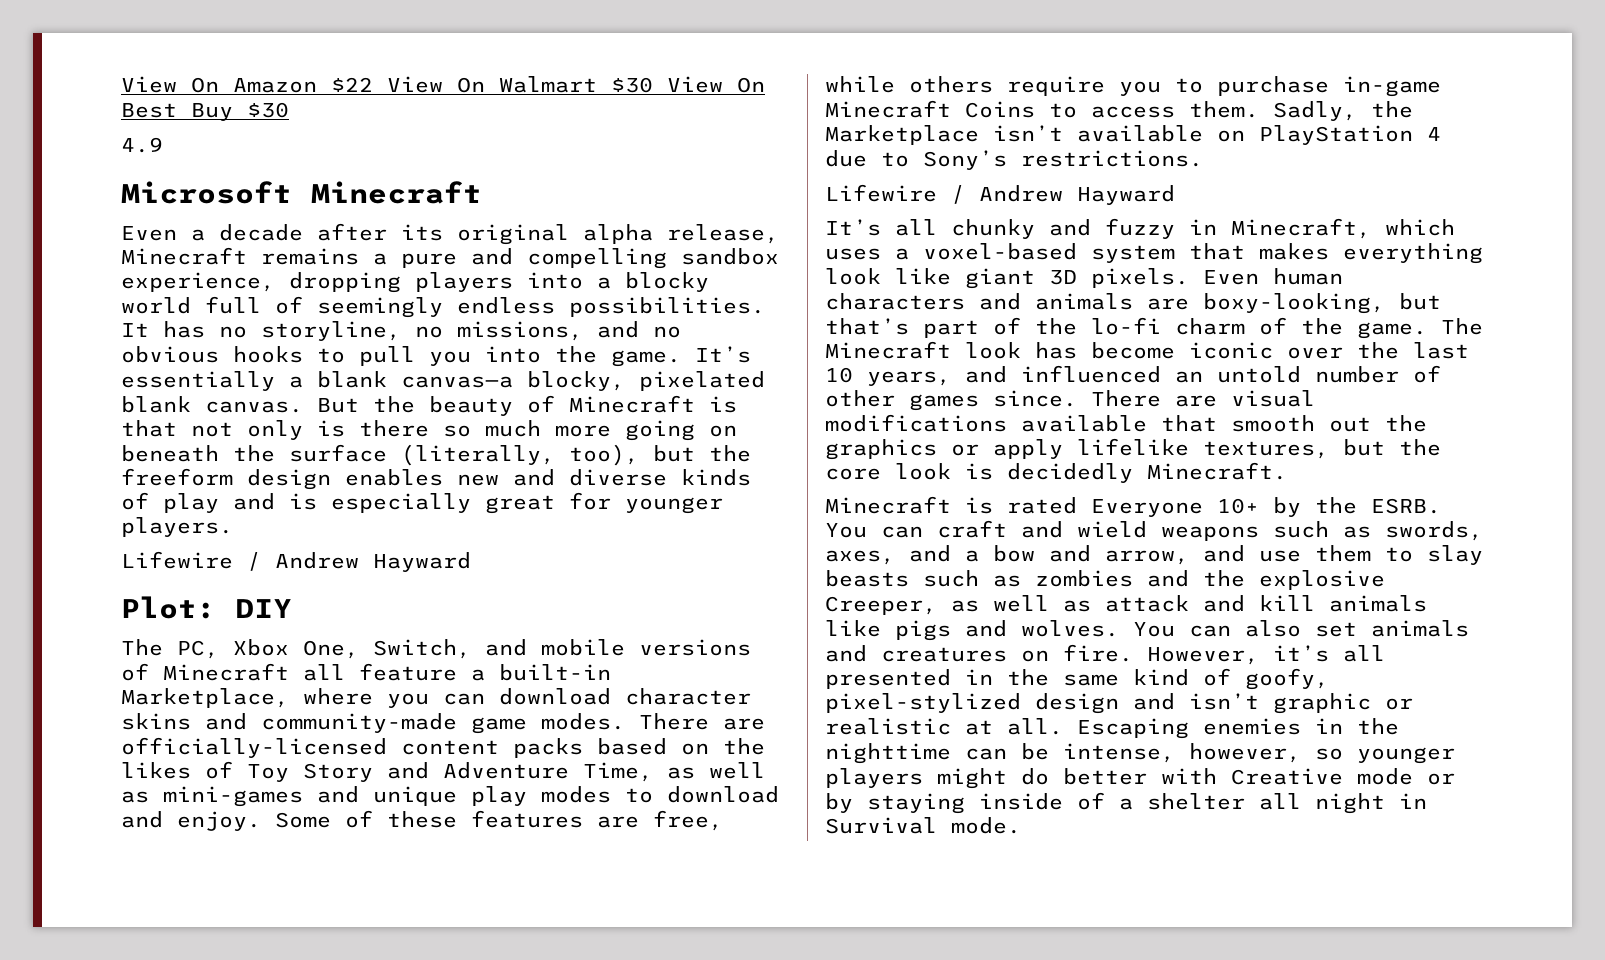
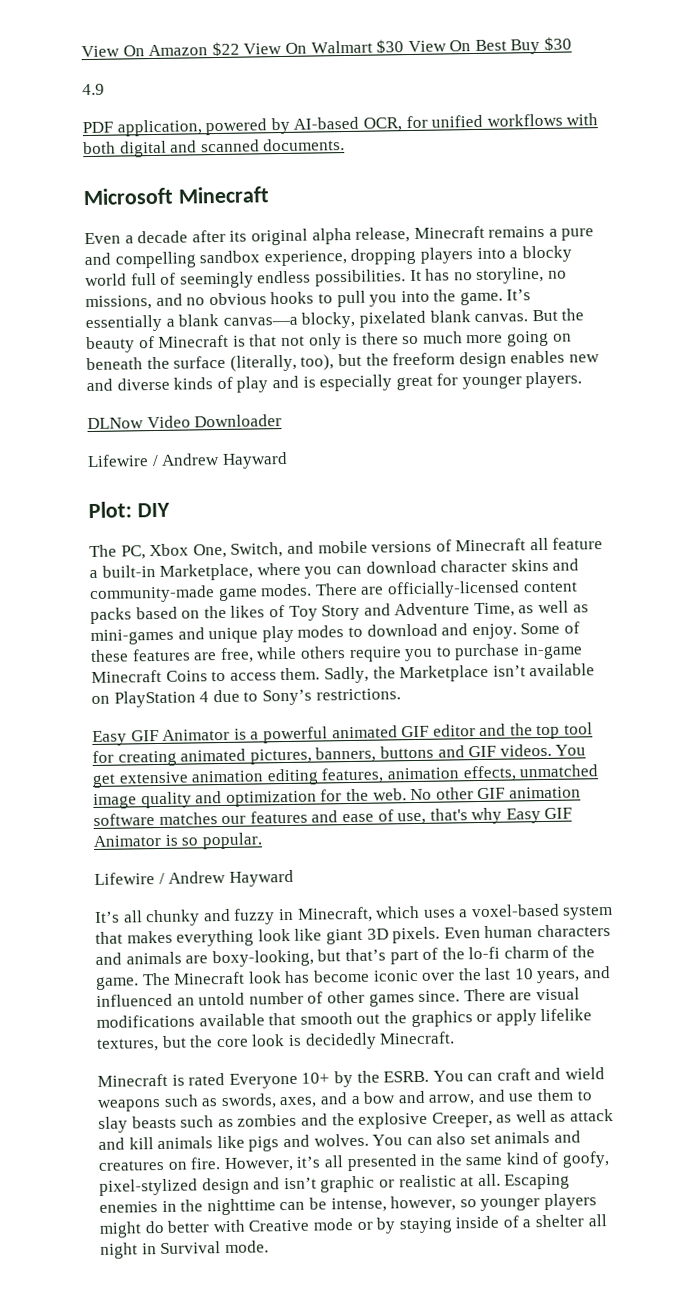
+ PDF application, powered by AI-based OCR, for unified workflows with both digital and scanned documents.
+ DLNow Video Downloader
+ Easy GIF Animator is a powerful animated GIF editor and the top tool for creating animated pictures, banners, buttons and GIF videos. You get extensive animation editing features, animation effects, unmatched image quality and optimization for the web. No other GIF animation software matches our features and ease of use, that's why Easy GIF Animator is so popular.

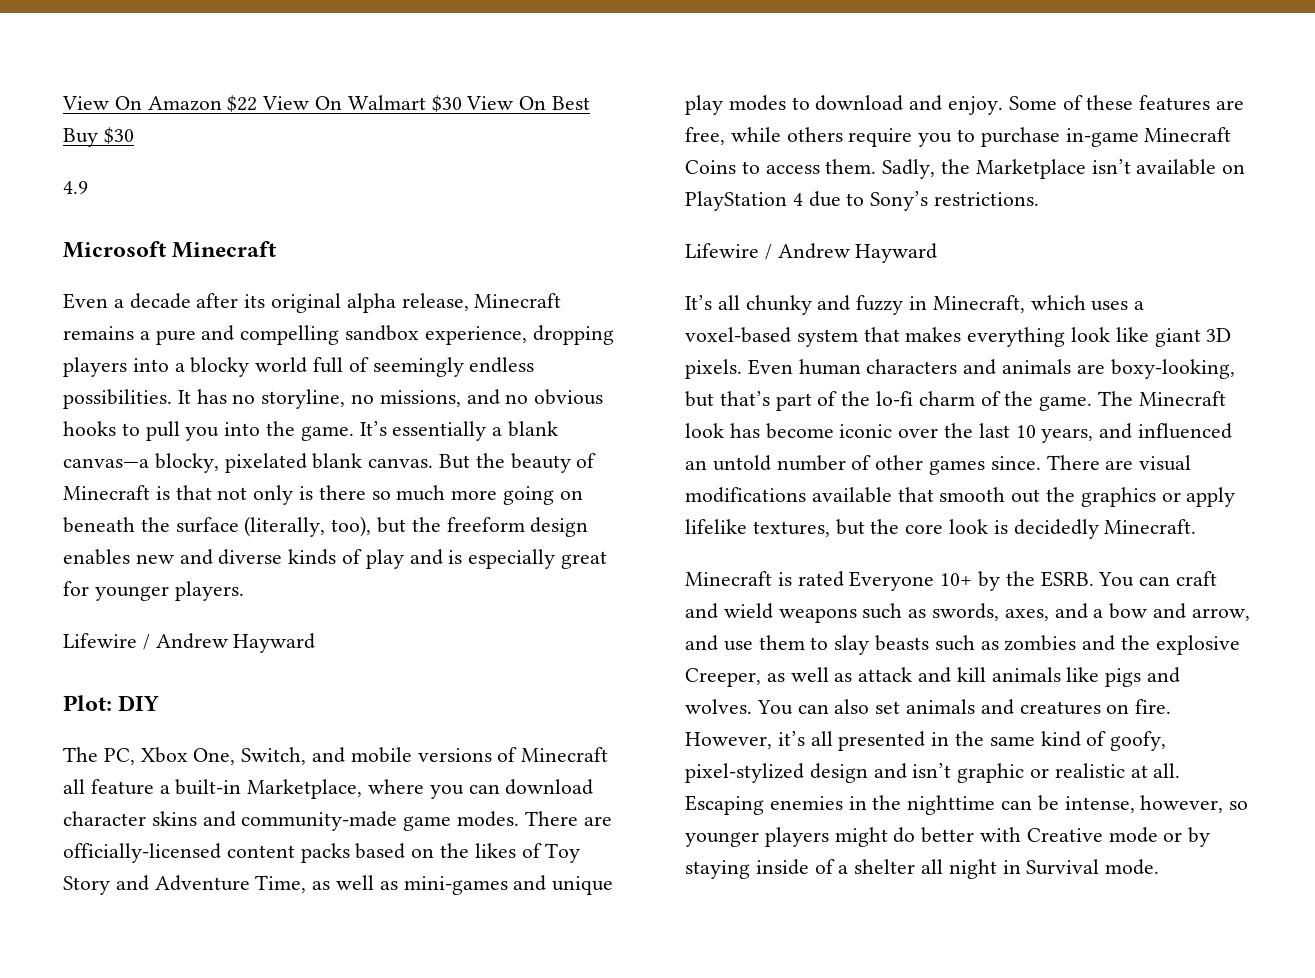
- PDF application, powered by AI-based OCR, for unified workflows with both digital and scanned documents.
- DLNow Video Downloader
- Easy GIF Animator is a powerful animated GIF editor and the top tool for creating animated pictures, banners, buttons and GIF videos. You get extensive animation editing features, animation effects, unmatched image quality and optimization for the web. No other GIF animation software matches our features and ease of use, that's why Easy GIF Animator is so popular.

